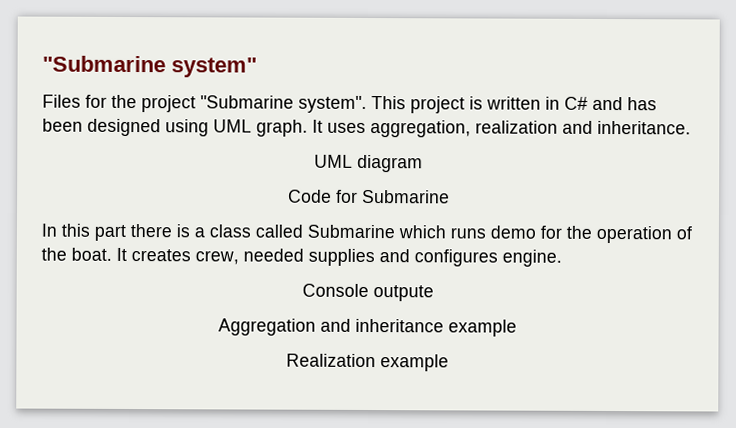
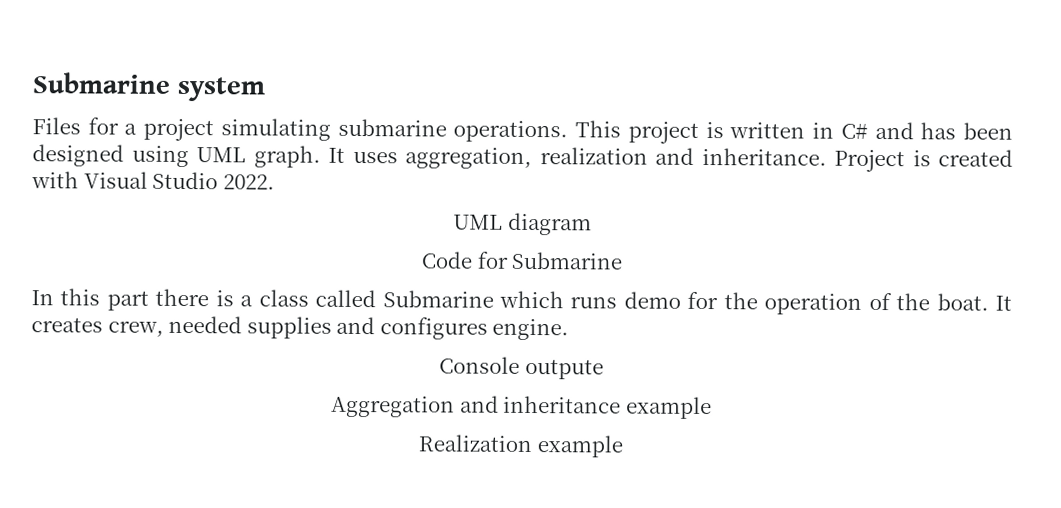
- "Submarine system"
+ Submarine system
- Files for the project "Submarine system".
+ Files for a project simulating submarine operations.
+ Project is created with Visual Studio 2022.

